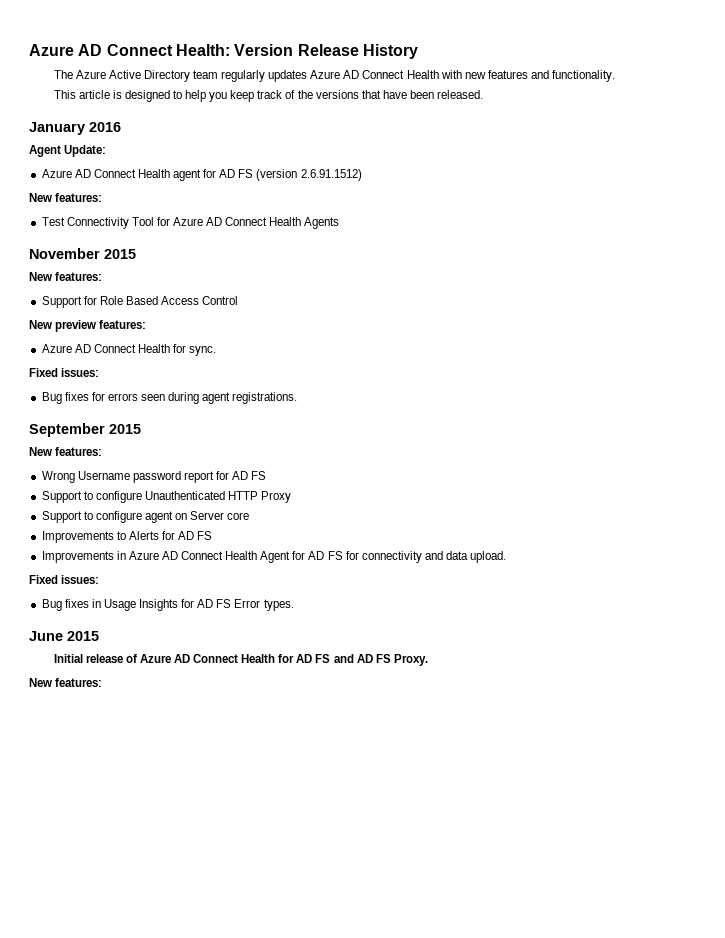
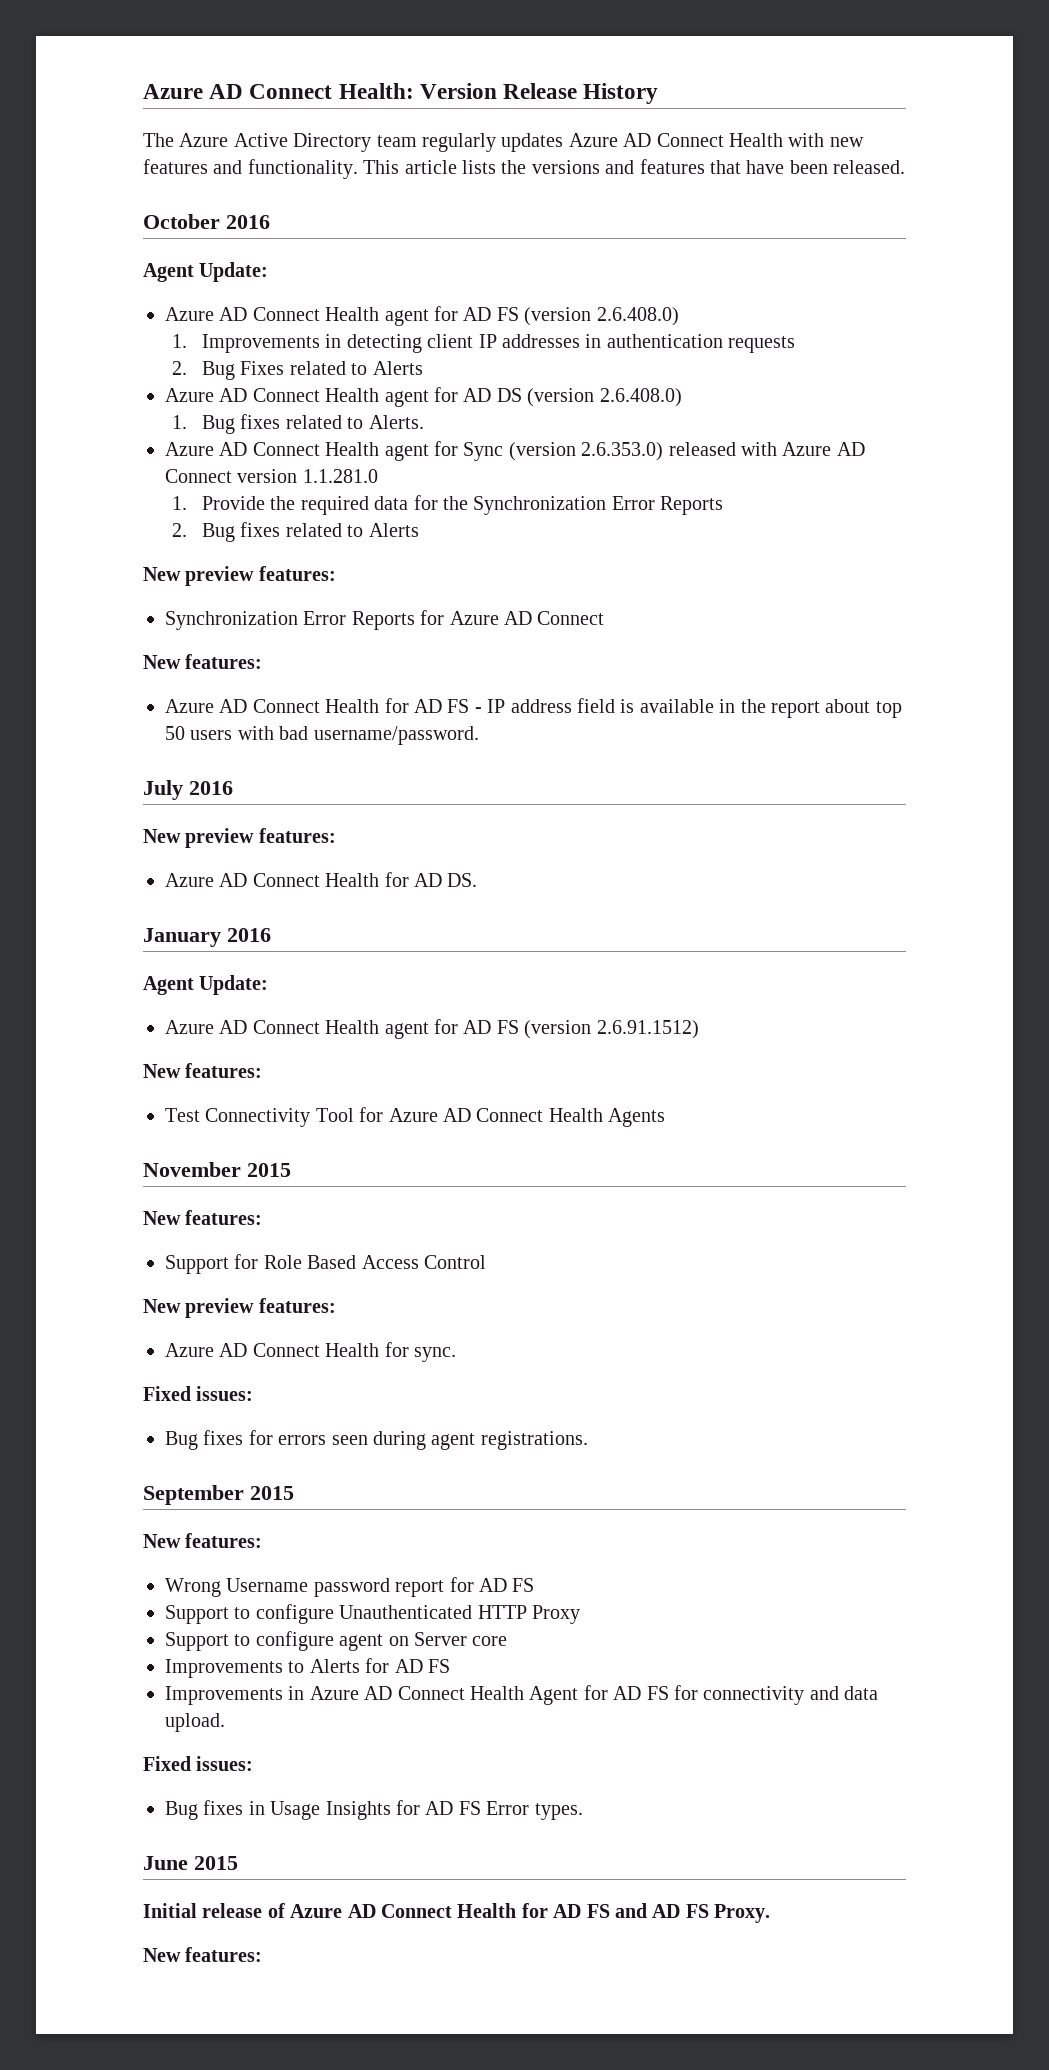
- The Azure Active Directory team regularly updates Azure AD Connect Health with new features and functionality.
- This article is designed to help you keep track of the versions that have been released.
+ The Azure Active Directory team regularly updates Azure AD Connect Health with new features and functionality. This article lists the versions and features that have been released.
+ October 2016
+ Agent Update:
+ Azure AD Connect Health agent for AD FS (version 2.6.408.0)
+ 1. Improvements in detecting client IP addresses in authentication requests
+ 2. Bug Fixes related to Alerts
+ Azure AD Connect Health agent for AD DS (version 2.6.408.0)
+ 1. Bug fixes related to Alerts.
+ Azure AD Connect Health agent for Sync (version 2.6.353.0) released with Azure AD Connect version 1.1.281.0
+ 1. Provide the required data for the Synchronization Error Reports
+ 2. Bug fixes related to Alerts
+ New preview features:
+ Synchronization Error Reports for Azure AD Connect
+ New features:
+ Azure AD Connect Health for AD FS - IP address field is available in the report about top 50 users with bad username/password.
+ July 2016
+ New preview features:
+ Azure AD Connect Health for AD DS.

